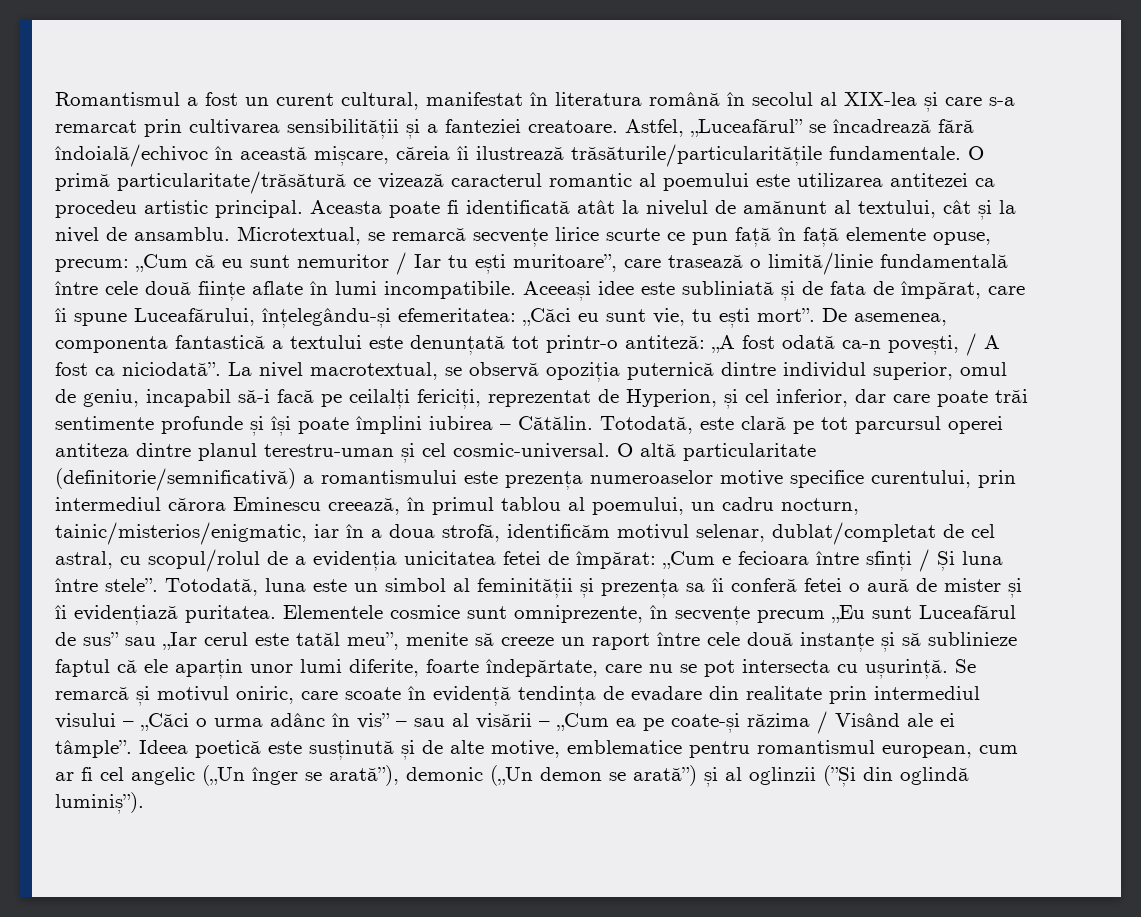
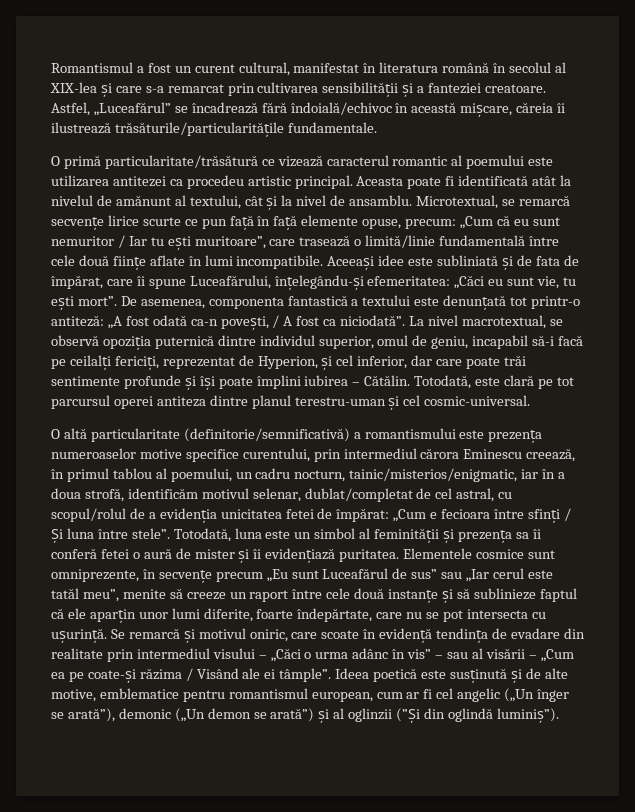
- Astfel, „Luceafărul” se încadrează fără îndoială/echivoc în această mișcare, căreia îi ilustrează trăsăturile/particularitățile fundamentale. O primă particularitate/trăsătură ce vizează caracterul romantic al poemului este utilizarea antitezei ca procedeu artistic principal.
+ Astfel, „Luceafărul” se încadrează fără îndoială/echivoc în această mișcare, căreia îi ilustrează trăsăturile/particularitățile fundamentale.
+ O primă particularitate/trăsătură ce vizează caracterul romantic al poemului este utilizarea antitezei ca procedeu artistic principal.
- Totodată, este clară pe tot parcursul operei antiteza dintre planul terestru-uman și cel cosmic-universal. O altă particularitate (definitorie/semnificativă) a romantismului este prezența numeroaselor motive specifice curentului, prin intermediul cărora Eminescu creează, în primul tablou al poemului, un cadru nocturn, tainic/misterios/enigmatic, iar în a doua strofă, identificăm motivul selenar, dublat/completat de cel astral, cu scopul/rolul de a evidenția unicitatea fetei de împărat:
+ Totodată, este clară pe tot parcursul operei antiteza dintre planul terestru-uman și cel cosmic-universal.
+ O altă particularitate (definitorie/semnificativă) a romantismului este prezența numeroaselor motive specifice curentului, prin intermediul cărora Eminescu creează, în primul tablou al poemului, un cadru nocturn, tainic/misterios/enigmatic, iar în a doua strofă, identificăm motivul selenar, dublat/completat de cel astral, cu scopul/rolul de a evidenția unicitatea fetei de împărat:

